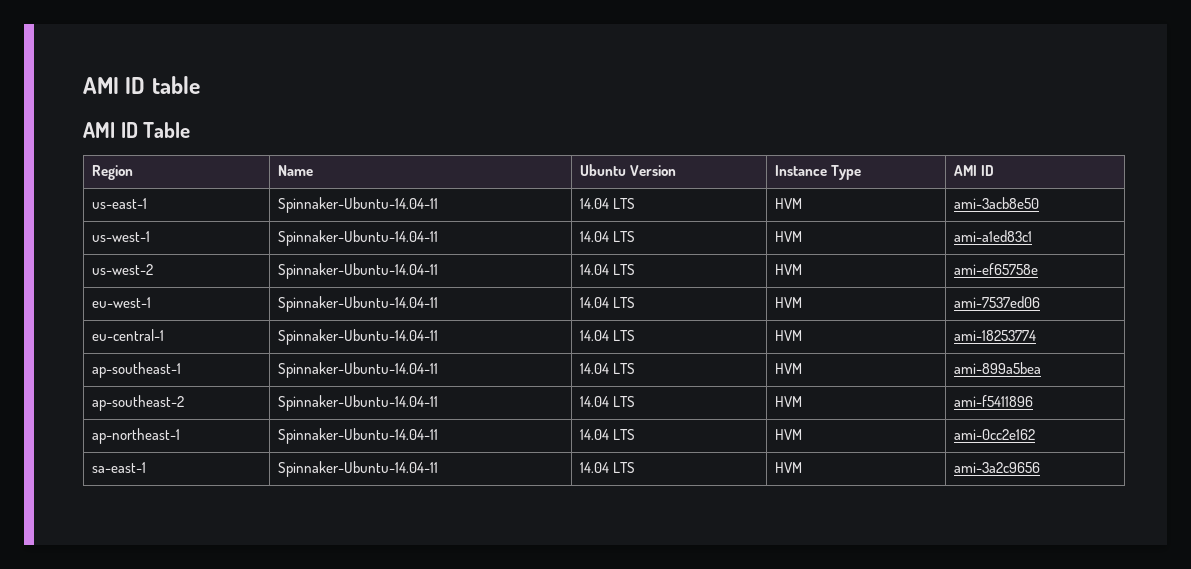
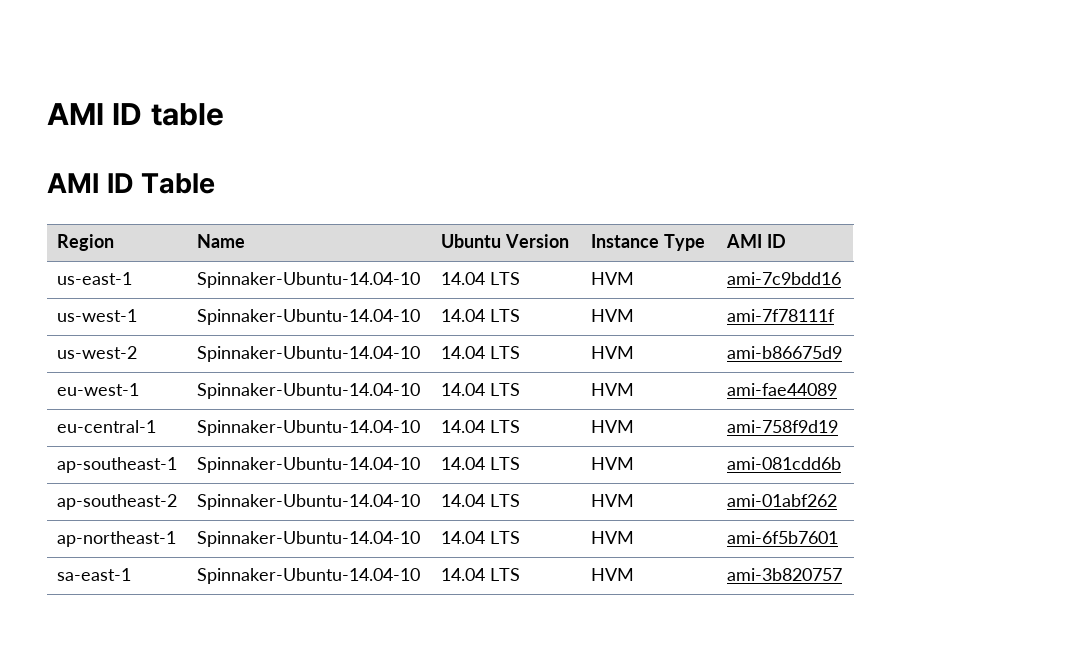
- us-east-1 | Spinnaker-Ubuntu-14.04-11 | 14.04 LTS | HVM | ami-3acb8e50
+ us-east-1 | Spinnaker-Ubuntu-14.04-10 | 14.04 LTS | HVM | ami-7c9bdd16
- us-west-1 | Spinnaker-Ubuntu-14.04-11 | 14.04 LTS | HVM | ami-a1ed83c1
+ us-west-1 | Spinnaker-Ubuntu-14.04-10 | 14.04 LTS | HVM | ami-7f78111f
- us-west-2 | Spinnaker-Ubuntu-14.04-11 | 14.04 LTS | HVM | ami-ef65758e
+ us-west-2 | Spinnaker-Ubuntu-14.04-10 | 14.04 LTS | HVM | ami-b86675d9
- eu-west-1 | Spinnaker-Ubuntu-14.04-11 | 14.04 LTS | HVM | ami-7537ed06
+ eu-west-1 | Spinnaker-Ubuntu-14.04-10 | 14.04 LTS | HVM | ami-fae44089
- eu-central-1 | Spinnaker-Ubuntu-14.04-11 | 14.04 LTS | HVM | ami-18253774
+ eu-central-1 | Spinnaker-Ubuntu-14.04-10 | 14.04 LTS | HVM | ami-758f9d19
- ap-southeast-1 | Spinnaker-Ubuntu-14.04-11 | 14.04 LTS | HVM | ami-899a5bea
+ ap-southeast-1 | Spinnaker-Ubuntu-14.04-10 | 14.04 LTS | HVM | ami-081cdd6b
- ap-southeast-2 | Spinnaker-Ubuntu-14.04-11 | 14.04 LTS | HVM | ami-f5411896
+ ap-southeast-2 | Spinnaker-Ubuntu-14.04-10 | 14.04 LTS | HVM | ami-01abf262
- ap-northeast-1 | Spinnaker-Ubuntu-14.04-11 | 14.04 LTS | HVM | ami-0cc2e162
+ ap-northeast-1 | Spinnaker-Ubuntu-14.04-10 | 14.04 LTS | HVM | ami-6f5b7601
- sa-east-1 | Spinnaker-Ubuntu-14.04-11 | 14.04 LTS | HVM | ami-3a2c9656
+ sa-east-1 | Spinnaker-Ubuntu-14.04-10 | 14.04 LTS | HVM | ami-3b820757

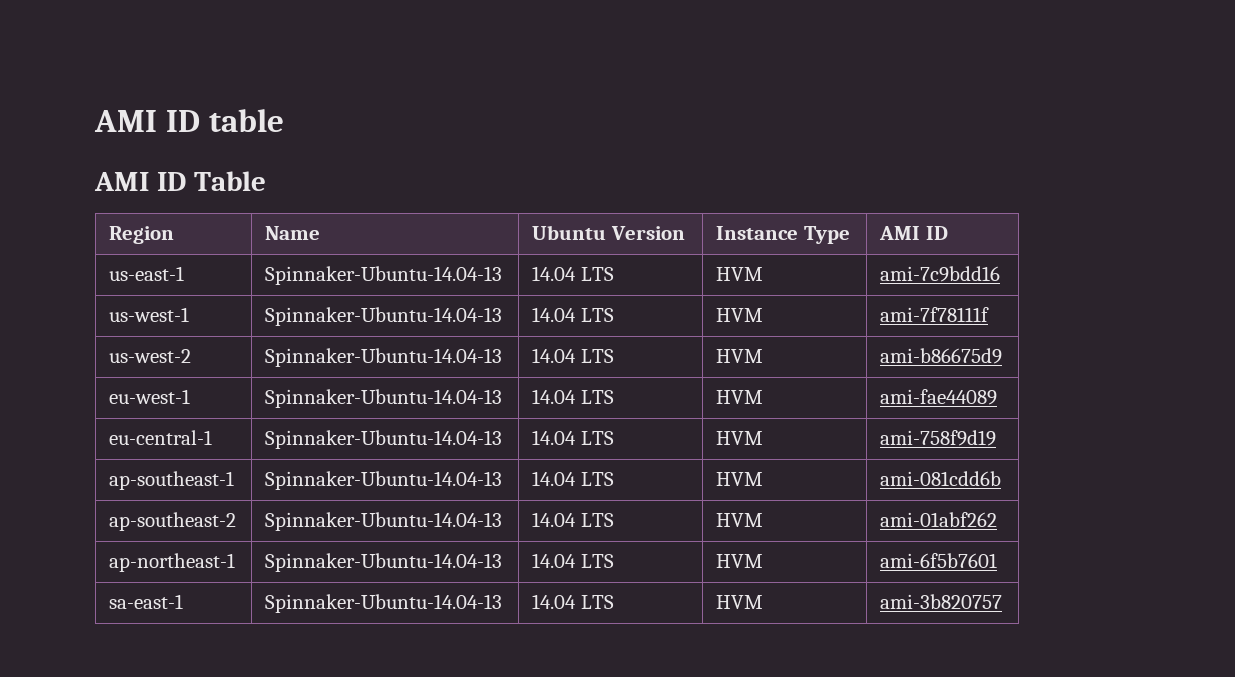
- us-east-1 | Spinnaker-Ubuntu-14.04-10 | 14.04 LTS | HVM | ami-7c9bdd16
+ us-east-1 | Spinnaker-Ubuntu-14.04-13 | 14.04 LTS | HVM | ami-7c9bdd16
- us-west-1 | Spinnaker-Ubuntu-14.04-10 | 14.04 LTS | HVM | ami-7f78111f
+ us-west-1 | Spinnaker-Ubuntu-14.04-13 | 14.04 LTS | HVM | ami-7f78111f
- us-west-2 | Spinnaker-Ubuntu-14.04-10 | 14.04 LTS | HVM | ami-b86675d9
+ us-west-2 | Spinnaker-Ubuntu-14.04-13 | 14.04 LTS | HVM | ami-b86675d9
- eu-west-1 | Spinnaker-Ubuntu-14.04-10 | 14.04 LTS | HVM | ami-fae44089
+ eu-west-1 | Spinnaker-Ubuntu-14.04-13 | 14.04 LTS | HVM | ami-fae44089
- eu-central-1 | Spinnaker-Ubuntu-14.04-10 | 14.04 LTS | HVM | ami-758f9d19
+ eu-central-1 | Spinnaker-Ubuntu-14.04-13 | 14.04 LTS | HVM | ami-758f9d19
- ap-southeast-1 | Spinnaker-Ubuntu-14.04-10 | 14.04 LTS | HVM | ami-081cdd6b
+ ap-southeast-1 | Spinnaker-Ubuntu-14.04-13 | 14.04 LTS | HVM | ami-081cdd6b
- ap-southeast-2 | Spinnaker-Ubuntu-14.04-10 | 14.04 LTS | HVM | ami-01abf262
+ ap-southeast-2 | Spinnaker-Ubuntu-14.04-13 | 14.04 LTS | HVM | ami-01abf262
- ap-northeast-1 | Spinnaker-Ubuntu-14.04-10 | 14.04 LTS | HVM | ami-6f5b7601
+ ap-northeast-1 | Spinnaker-Ubuntu-14.04-13 | 14.04 LTS | HVM | ami-6f5b7601
- sa-east-1 | Spinnaker-Ubuntu-14.04-10 | 14.04 LTS | HVM | ami-3b820757
+ sa-east-1 | Spinnaker-Ubuntu-14.04-13 | 14.04 LTS | HVM | ami-3b820757

